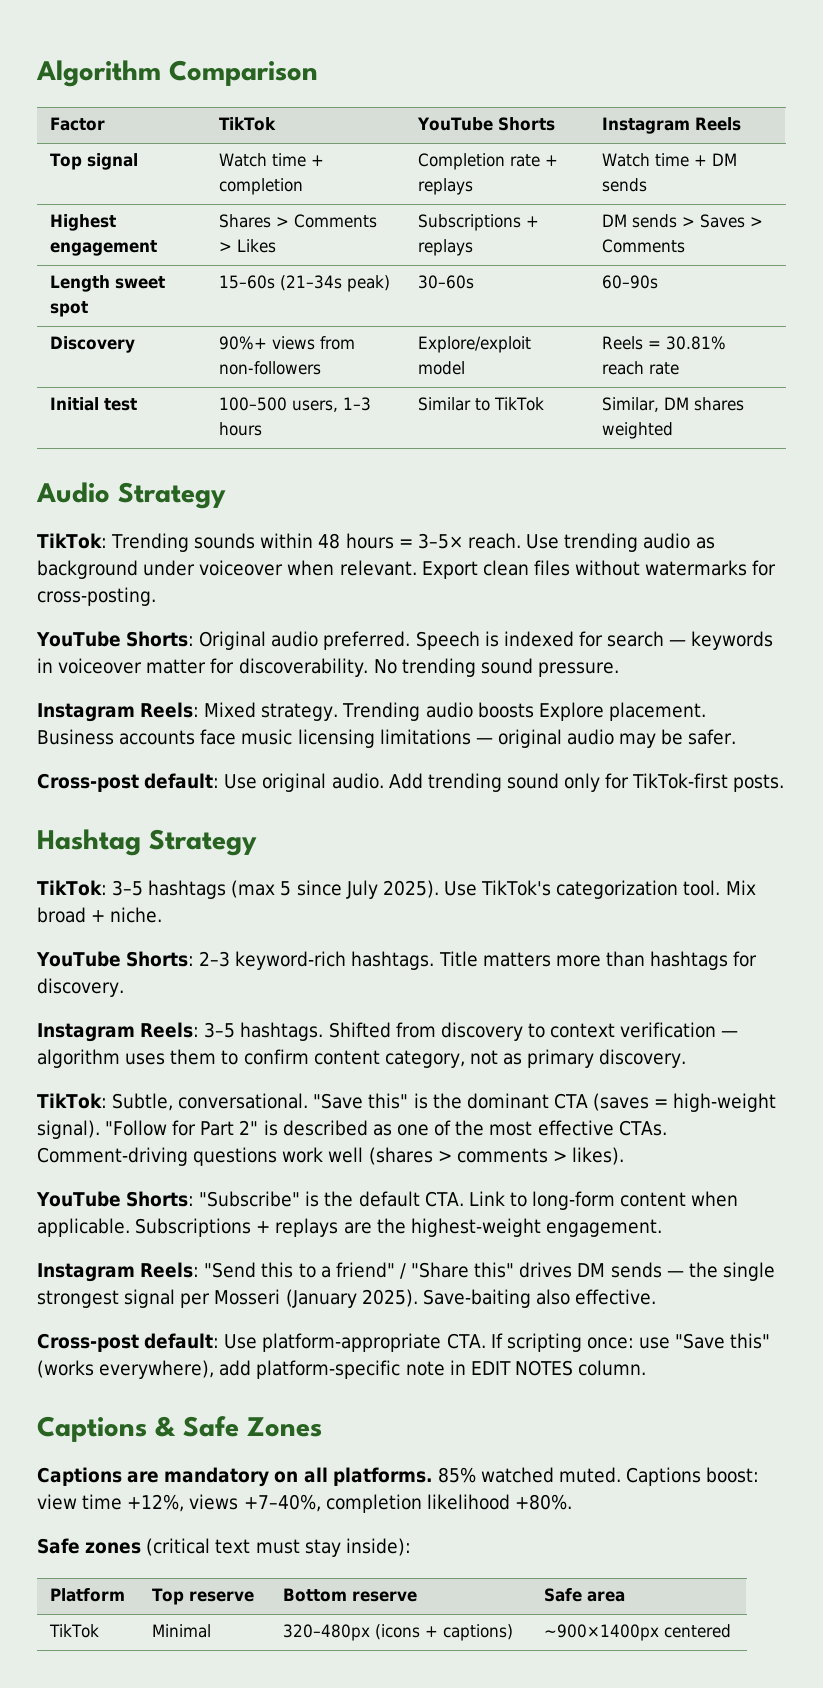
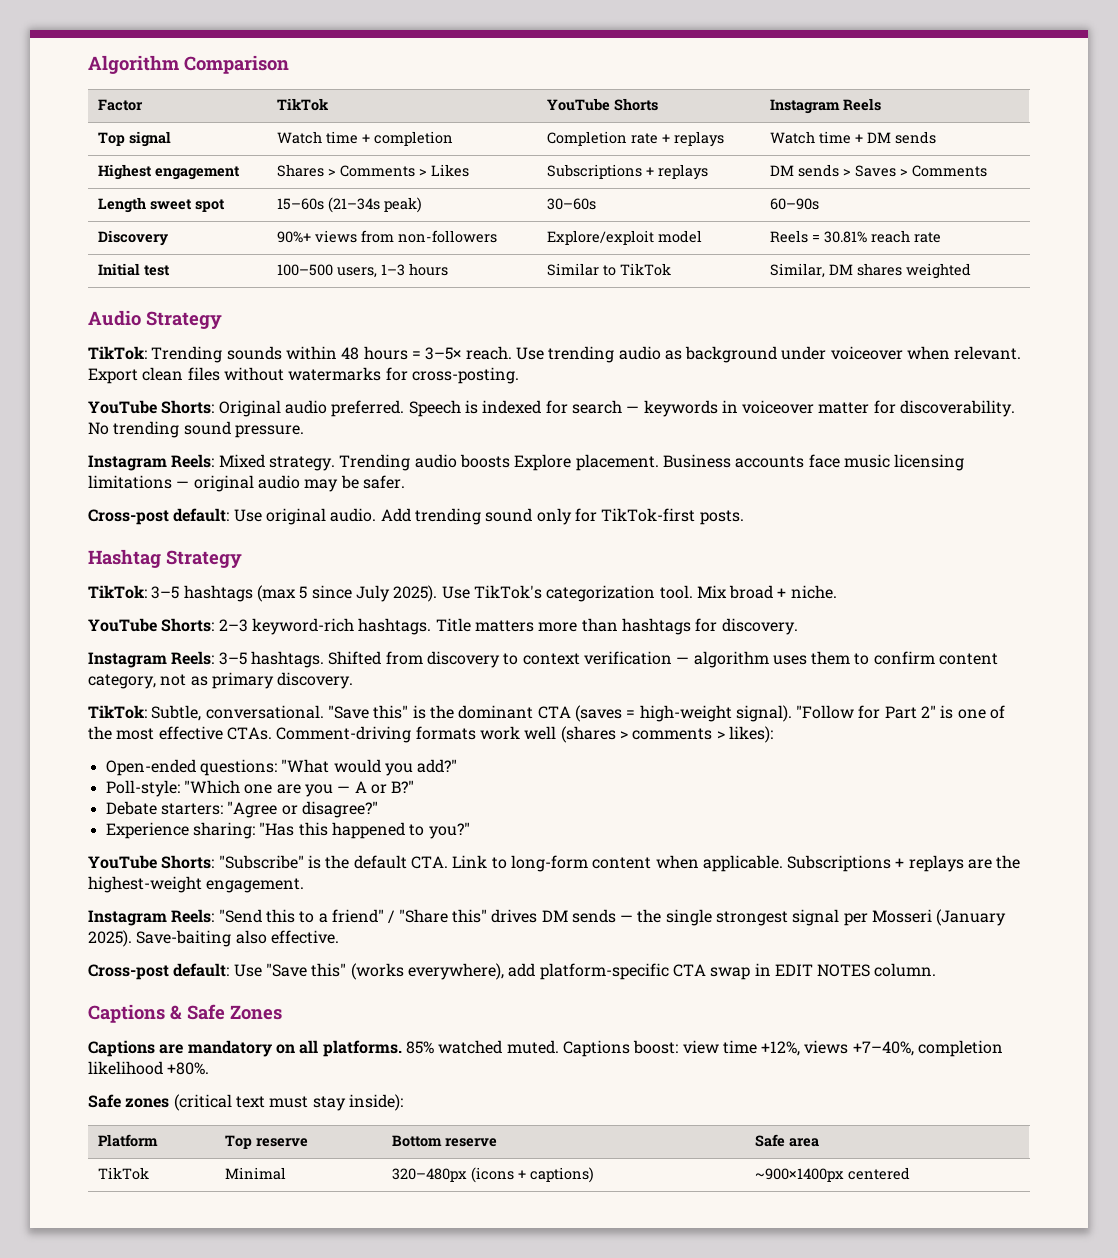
- "Follow for Part 2" is described as one of the most effective CTAs.
+ "Follow for Part 2" is one of the most effective CTAs.
- Comment-driving questions work well (shares > comments > likes).
+ Comment-driving formats work well (shares > comments > likes):
+ Open-ended questions: "What would you add?"
+ Poll-style: "Which one are you — A or B?"
+ Debate starters: "Agree or disagree?"
+ Experience sharing: "Has this happened to you?"
- Cross-post default: Use platform-appropriate CTA. If scripting once: use "Save this" (works everywhere), add platform-specific note in EDIT NOTES column.
+ Cross-post default: Use "Save this" (works everywhere), add platform-specific CTA swap in EDIT NOTES column.

